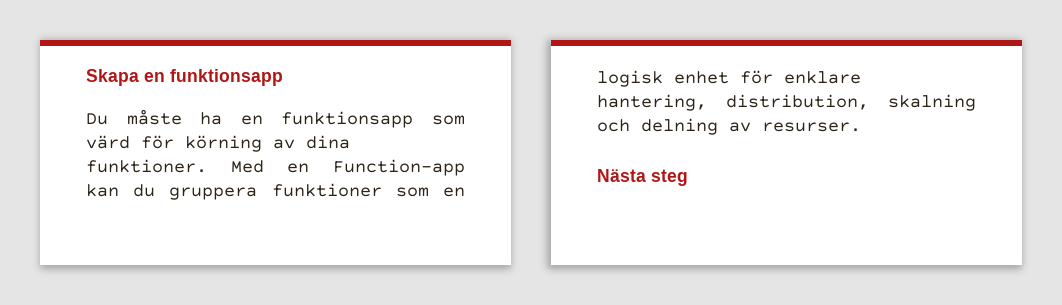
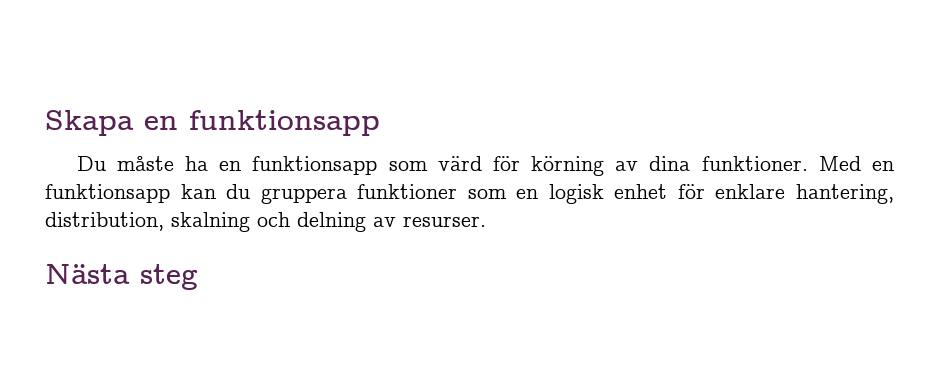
- Med en Function-app kan du gruppera funktioner som en logisk enhet för enklare hantering, distribution, skalning och delning av resurser.
+ Med en funktionsapp kan du gruppera funktioner som en logisk enhet för enklare hantering, distribution, skalning och delning av resurser.

